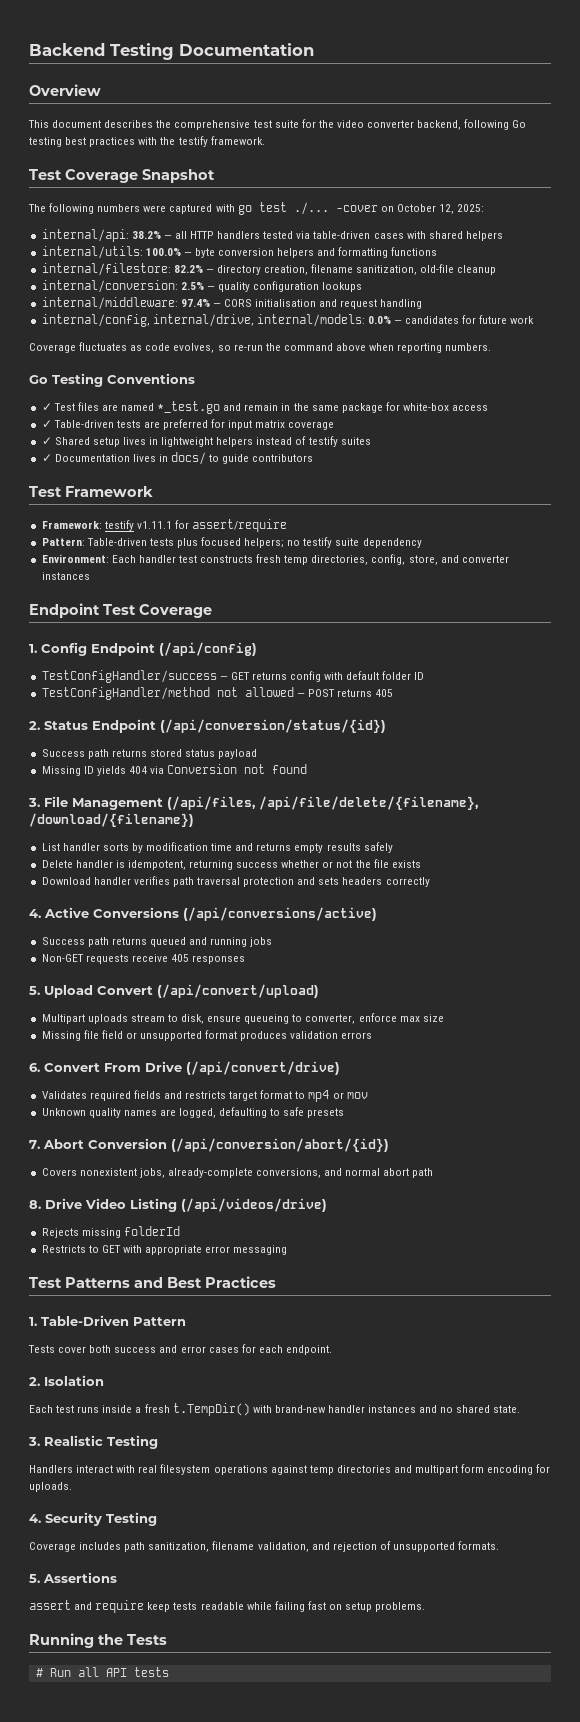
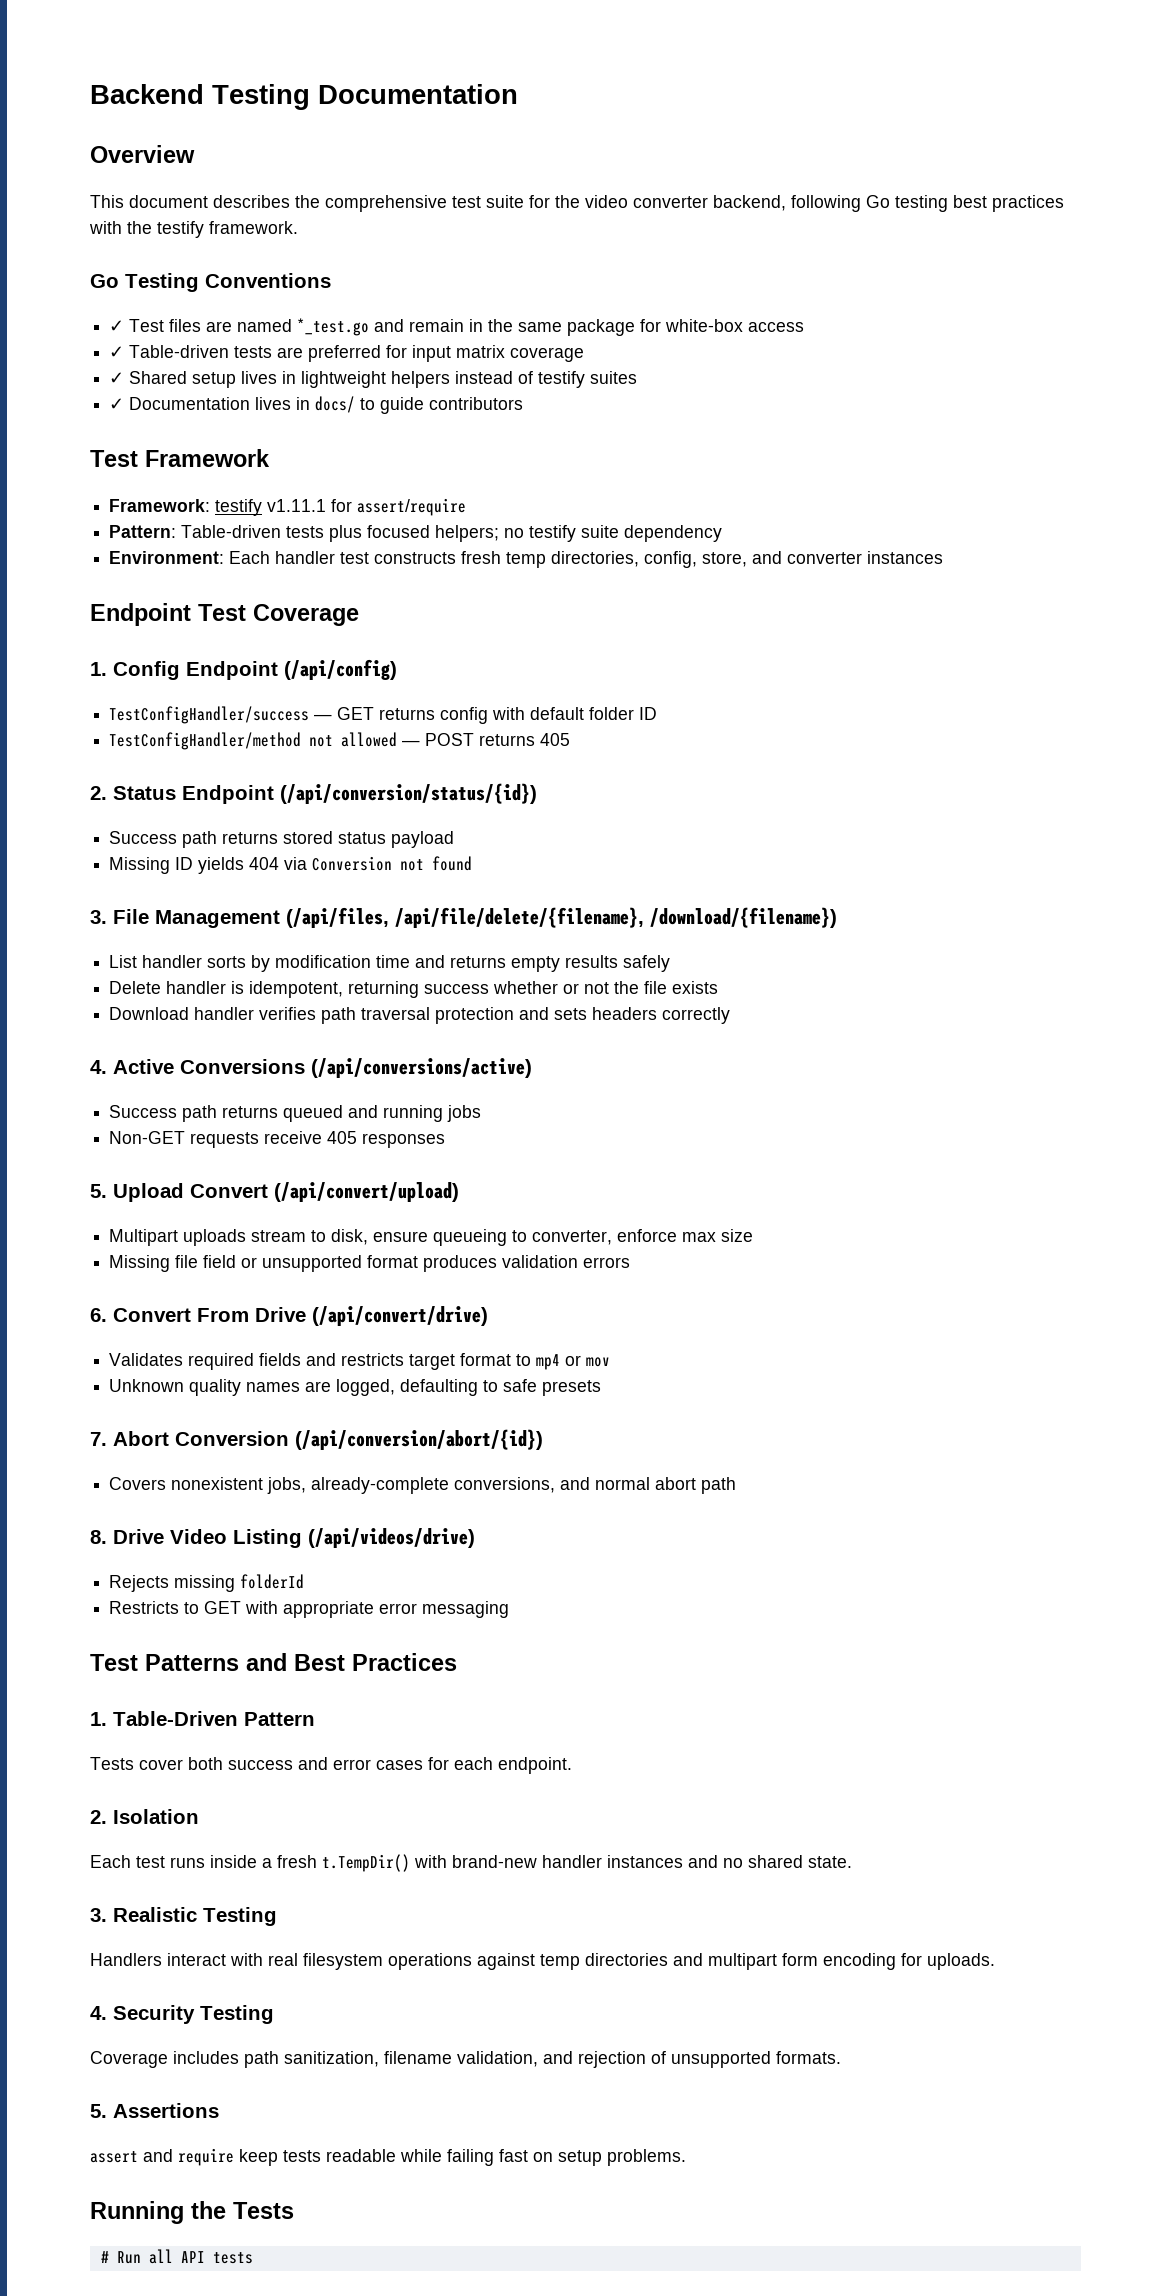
- Test Coverage Snapshot
- The following numbers were captured with go test ./... -cover on October 12, 2025:
- internal/api: 38.2% — all HTTP handlers tested via table-driven cases with shared helpers
- internal/utils: 100.0% — byte conversion helpers and formatting functions
- internal/filestore: 82.2% — directory creation, filename sanitization, old-file cleanup
- internal/conversion: 2.5% — quality configuration lookups
- internal/middleware: 97.4% — CORS initialisation and request handling
- internal/config, internal/drive, internal/models: 0.0% — candidates for future work
- Coverage fluctuates as code evolves, so re-run the command above when reporting numbers.

